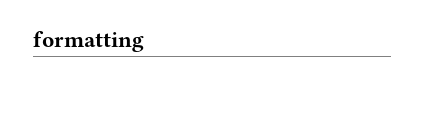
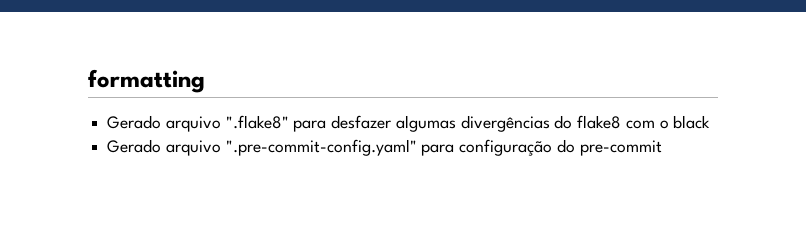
+ Gerado arquivo ".flake8" para desfazer algumas divergências do flake8 com o black
+ Gerado arquivo ".pre-commit-config.yaml" para configuração do pre-commit

